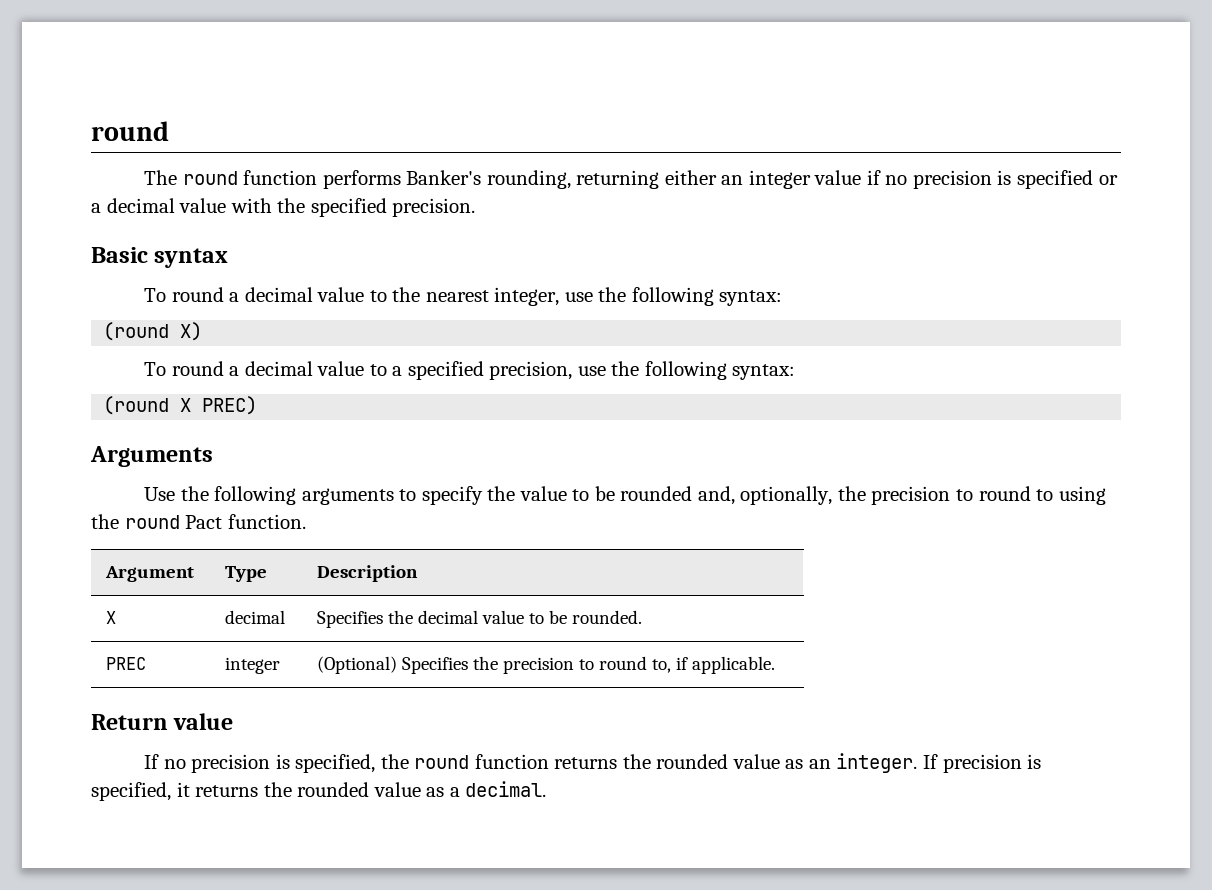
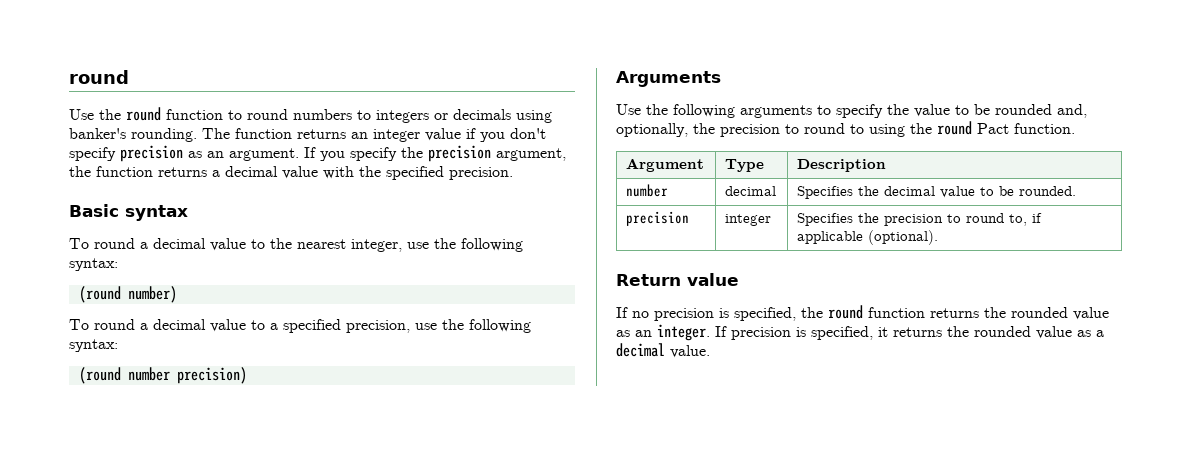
- The round function performs Banker's rounding, returning either an integer value if no precision is specified or a decimal value with the specified precision.
+ Use the round function to round numbers to integers or decimals using banker's rounding. The function returns an integer value if you don't specify precision as an argument. If you specify the precision argument, the function returns a decimal value with the specified precision.
- (round X)
+ (round number)
- (round X PREC)
+ (round number precision)
- X | decimal | Specifies the decimal value to be rounded.
+ number | decimal | Specifies the decimal value to be rounded.
- PREC | integer | (Optional) Specifies the precision to round to, if applicable.
+ precision | integer | Specifies the precision to round to, if applicable (optional).
- If precision is specified, it returns the rounded value as a decimal.
+ If precision is specified, it returns the rounded value as a decimal value.

